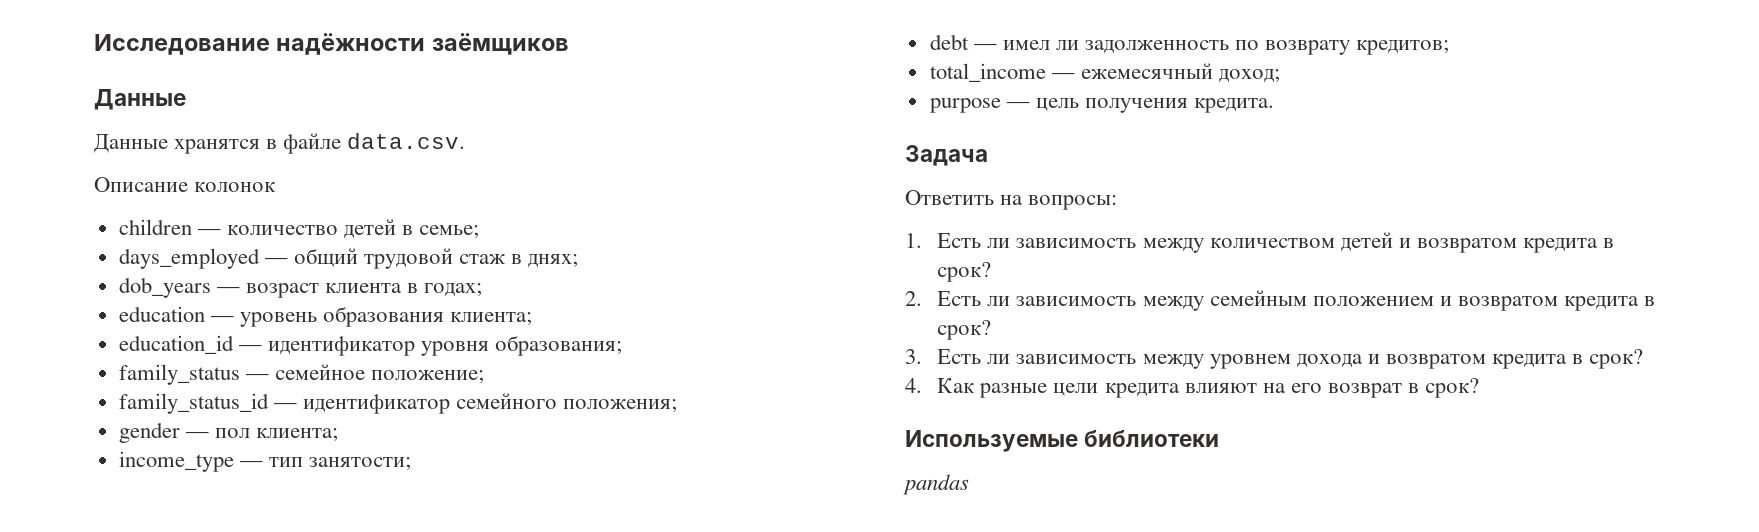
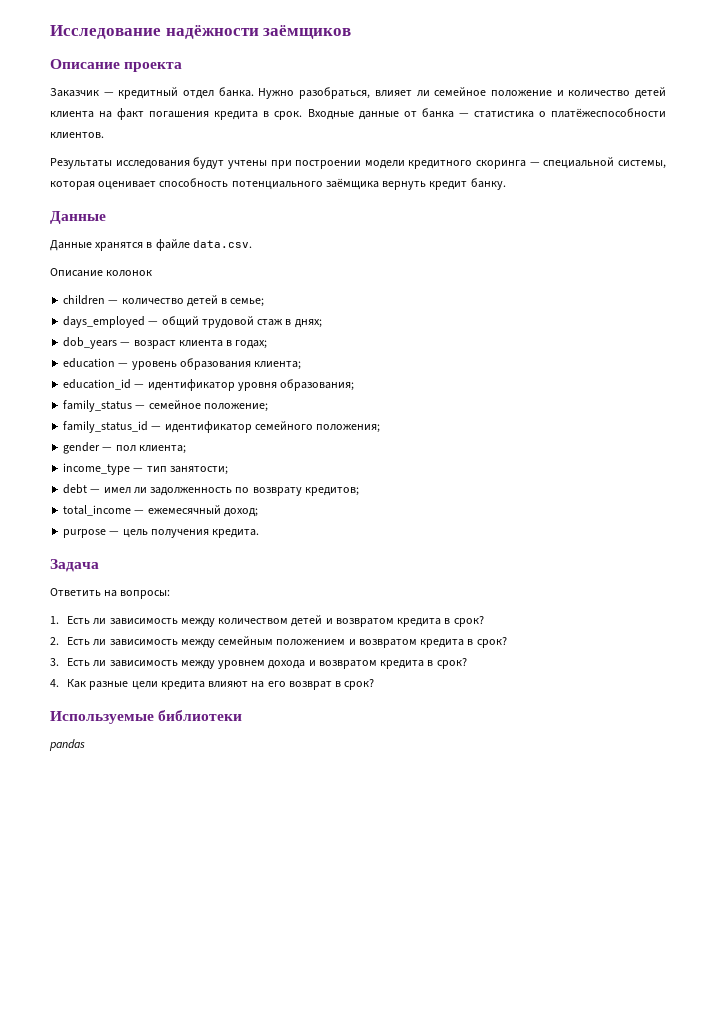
+ Описание проекта
+ Заказчик — кредитный отдел банка. Нужно разобраться, влияет ли семейное положение и количество детей клиента на факт погашения кредита в срок. Входные данные от банка — статистика о платёжеспособности клиентов.
+ Результаты исследования будут учтены при построении модели кредитного скоринга — специальной системы, которая оценивает способность потенциального заёмщика вернуть кредит банку.

